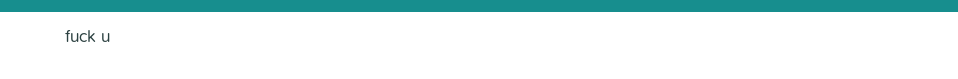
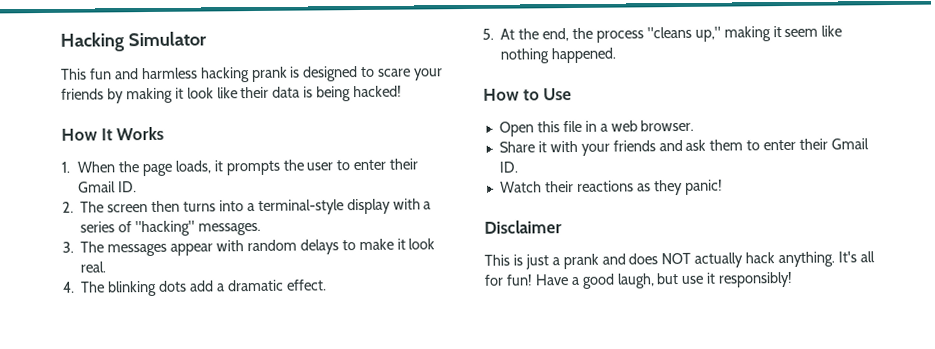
- fuck u
+ Hacking Simulator
+ This fun and harmless hacking prank is designed to scare your friends by making it look like their data is being hacked!
+ How It Works
+ 1. When the page loads, it prompts the user to enter their Gmail ID.
+ 2. The screen then turns into a terminal-style display with a series of "hacking" messages.
+ 3. The messages appear with random delays to make it look real.
+ 4. The blinking dots add a dramatic effect.
+ 5. At the end, the process "cleans up," making it seem like nothing happened.
+ How to Use
+ Open this file in a web browser.
+ Share it with your friends and ask them to enter their Gmail ID.
+ Watch their reactions as they panic!
+ Disclaimer
+ This is just a prank and does NOT actually hack anything. It's all for fun! Have a good laugh, but use it responsibly!

